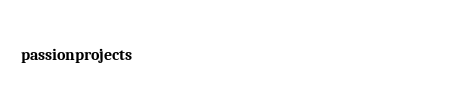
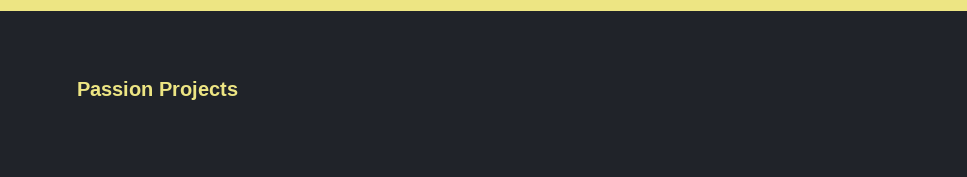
- passionprojects
+ Passion Projects

